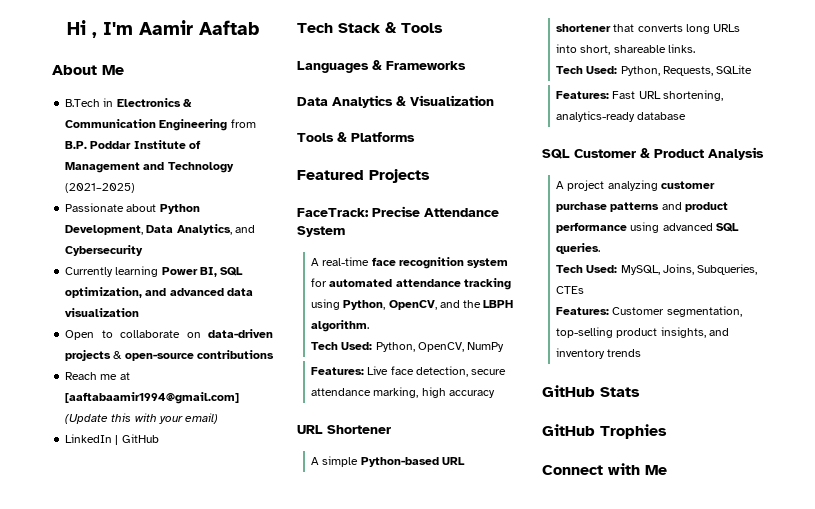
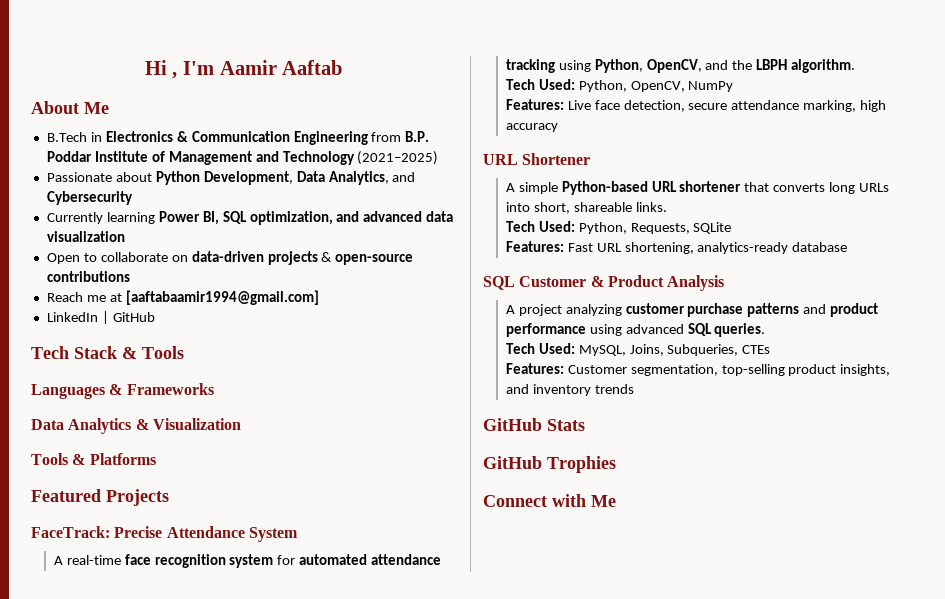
- Reach me at [aaftabaamir1994@gmail.com] (Update this with your email)
+ Reach me at [aaftabaamir1994@gmail.com]

